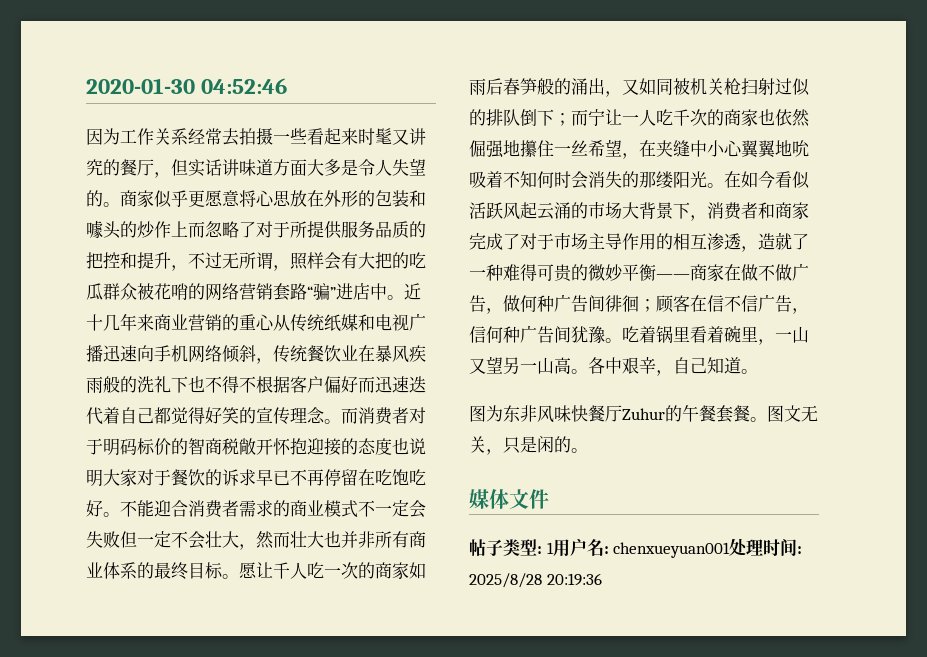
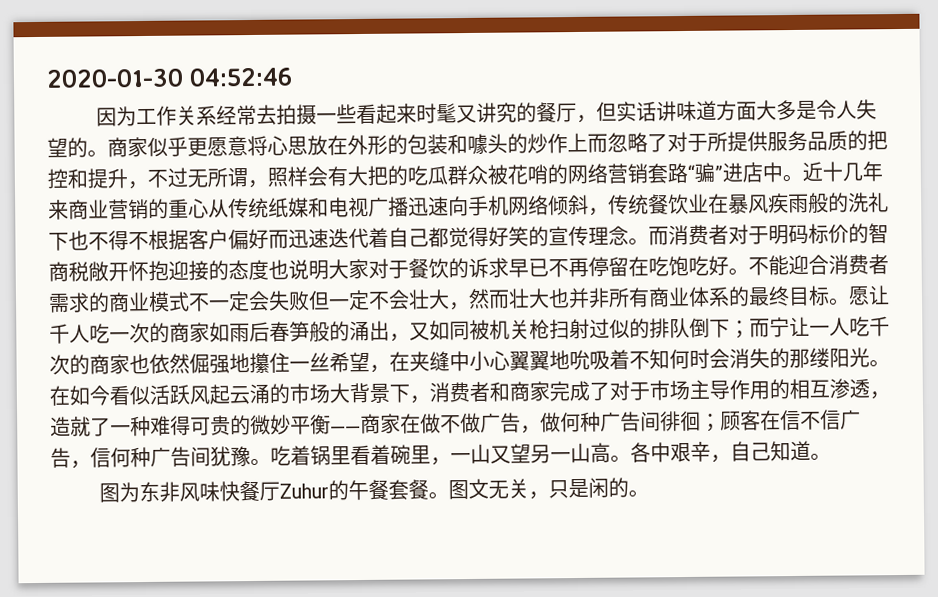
- 媒体文件
- 帖子类型: 1用户名: chenxueyuan001处理时间: 2025/8/28 20:19:36

